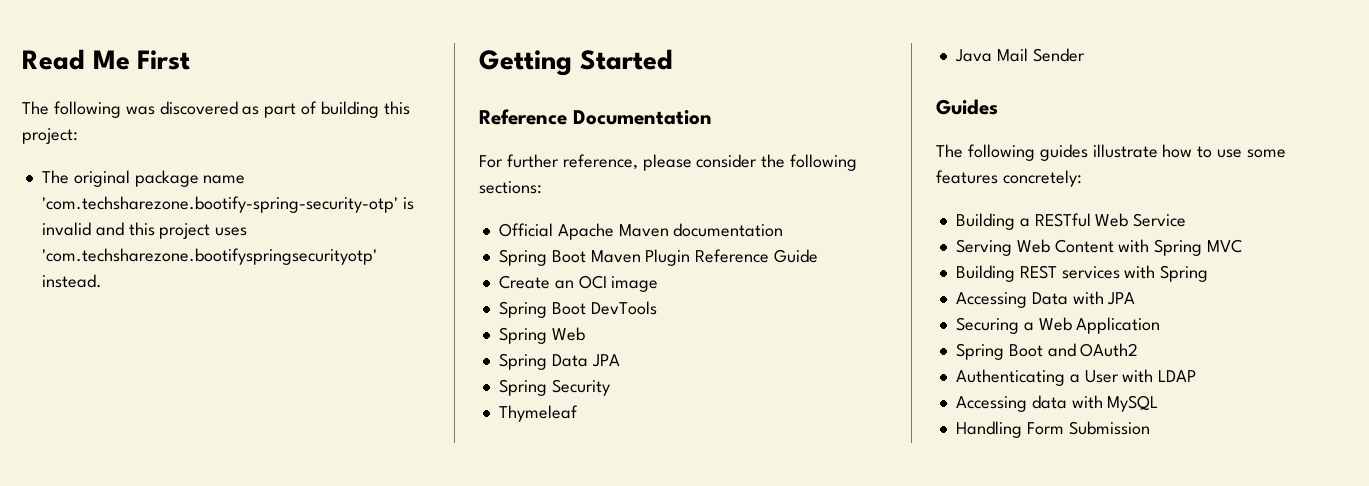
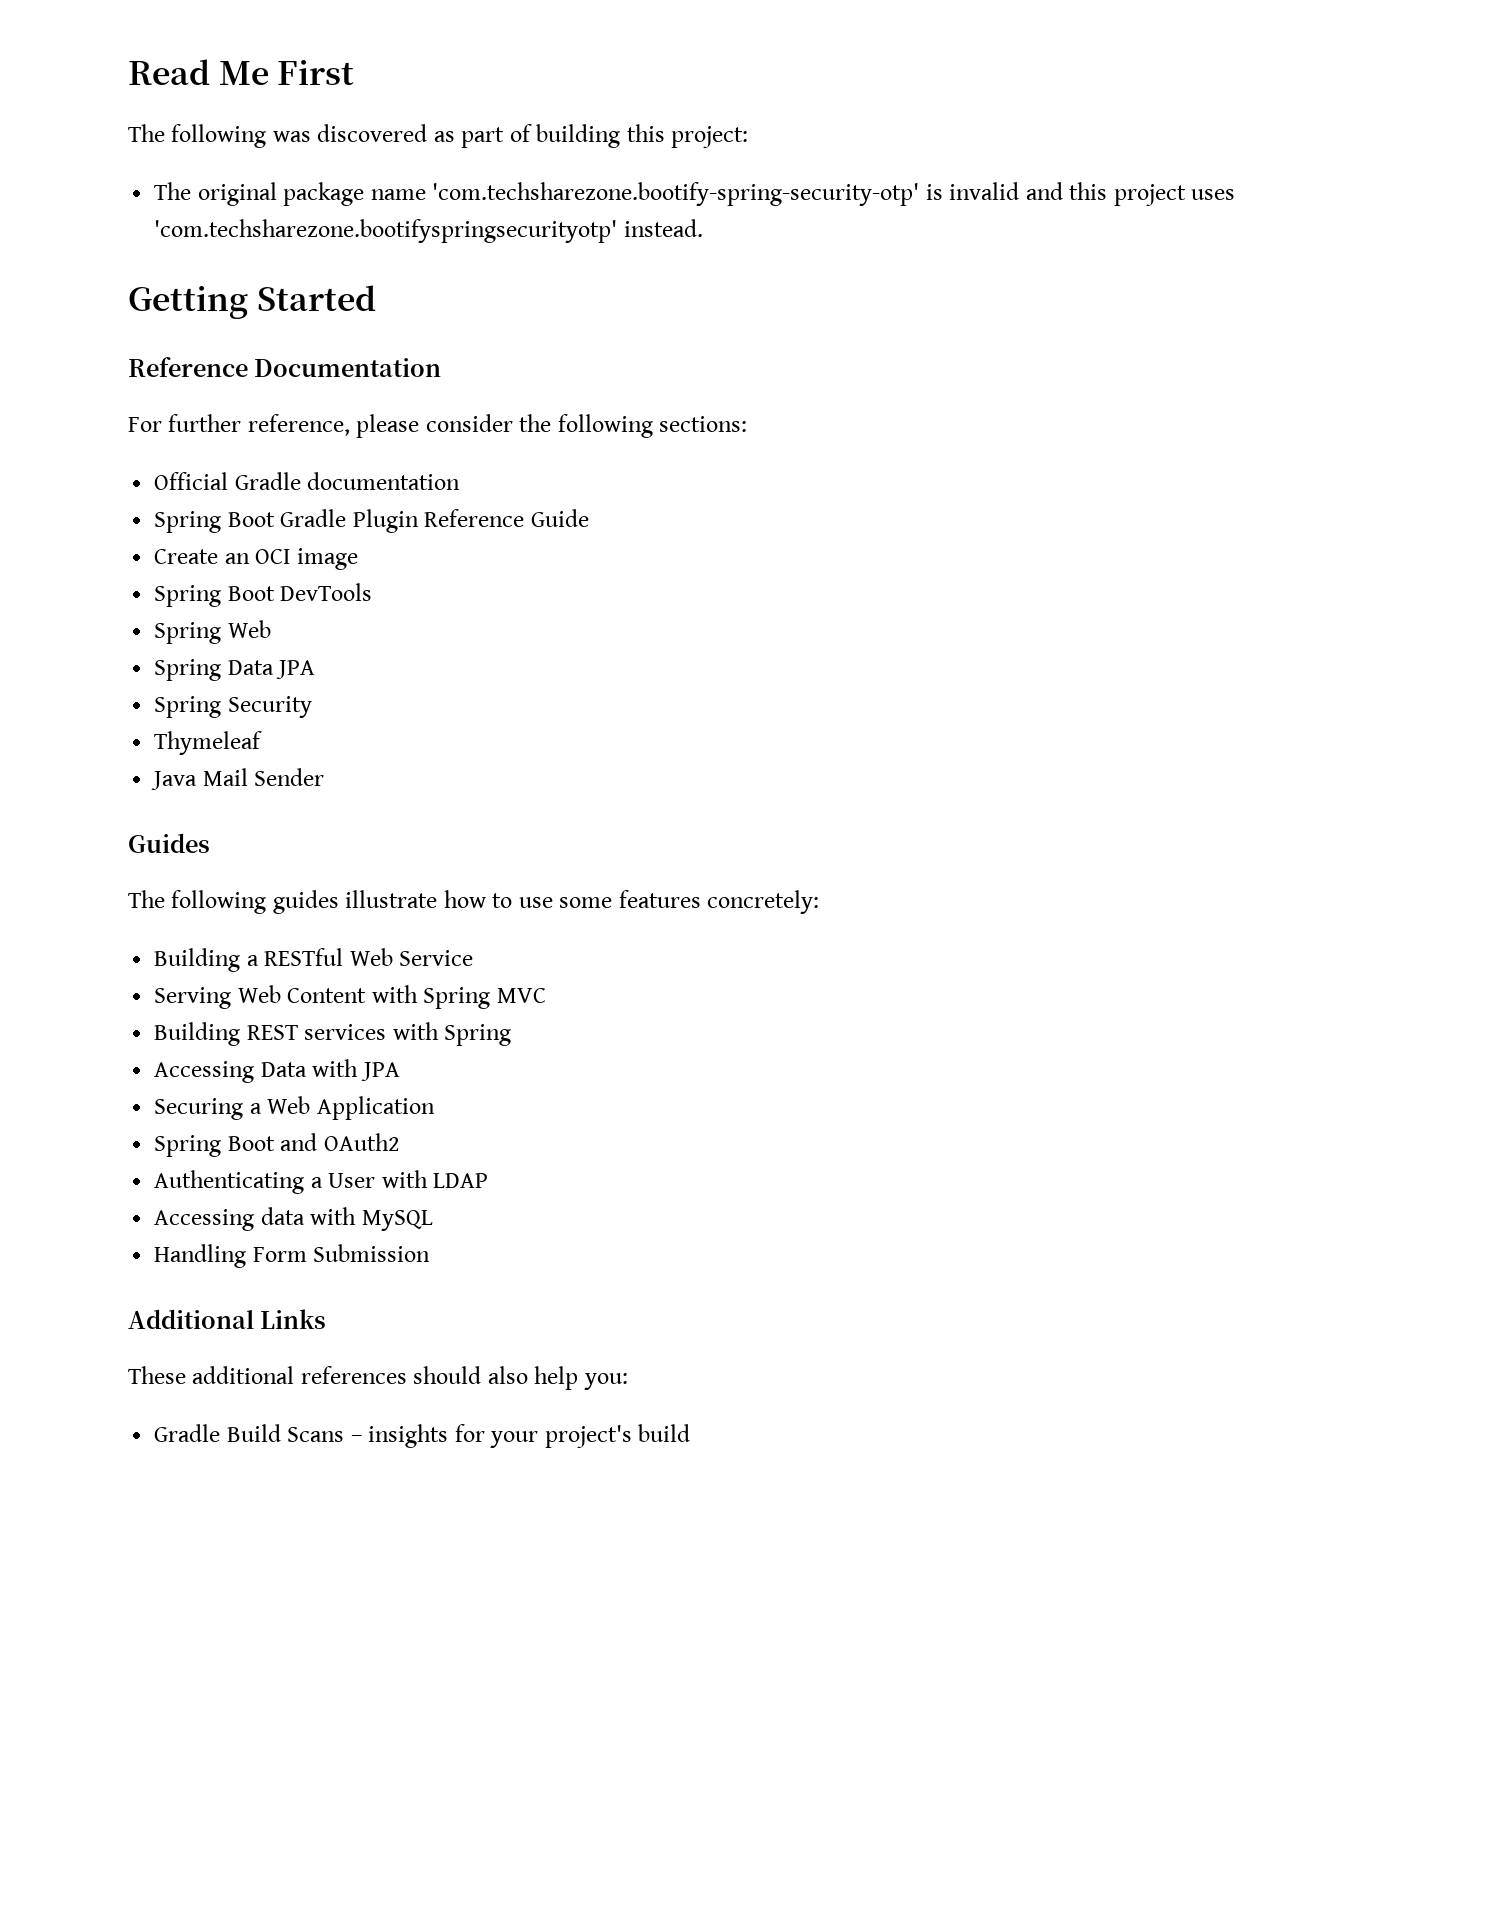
- Official Apache Maven documentation
+ Official Gradle documentation
- Spring Boot Maven Plugin Reference Guide
+ Spring Boot Gradle Plugin Reference Guide
+ Additional Links
+ These additional references should also help you:
+ Gradle Build Scans – insights for your project's build

